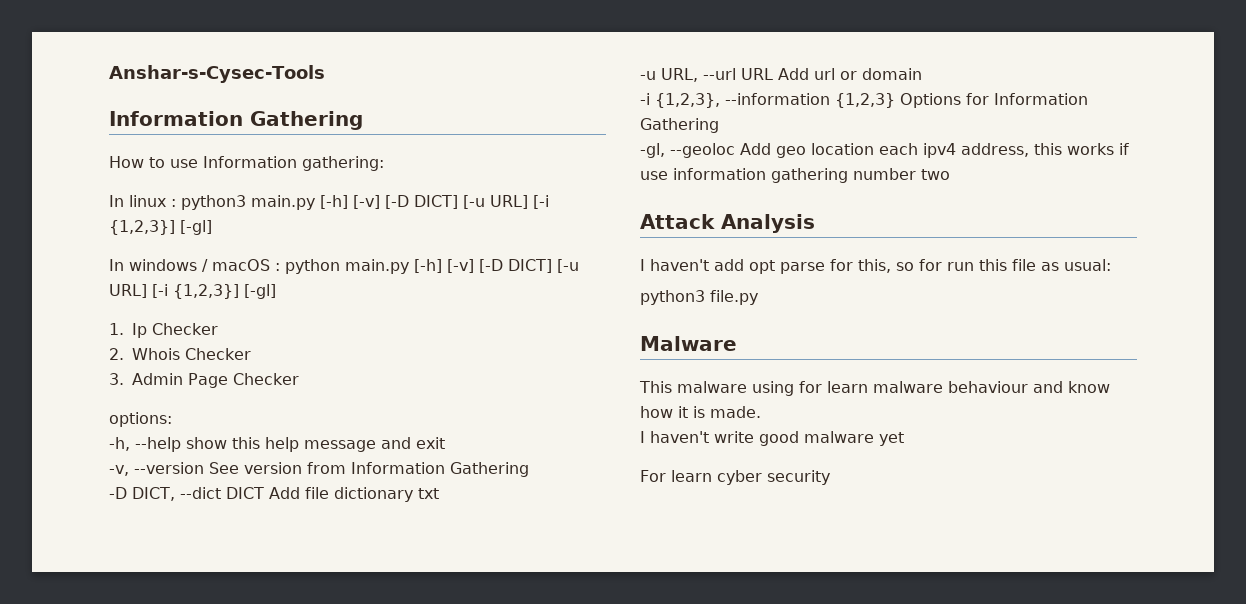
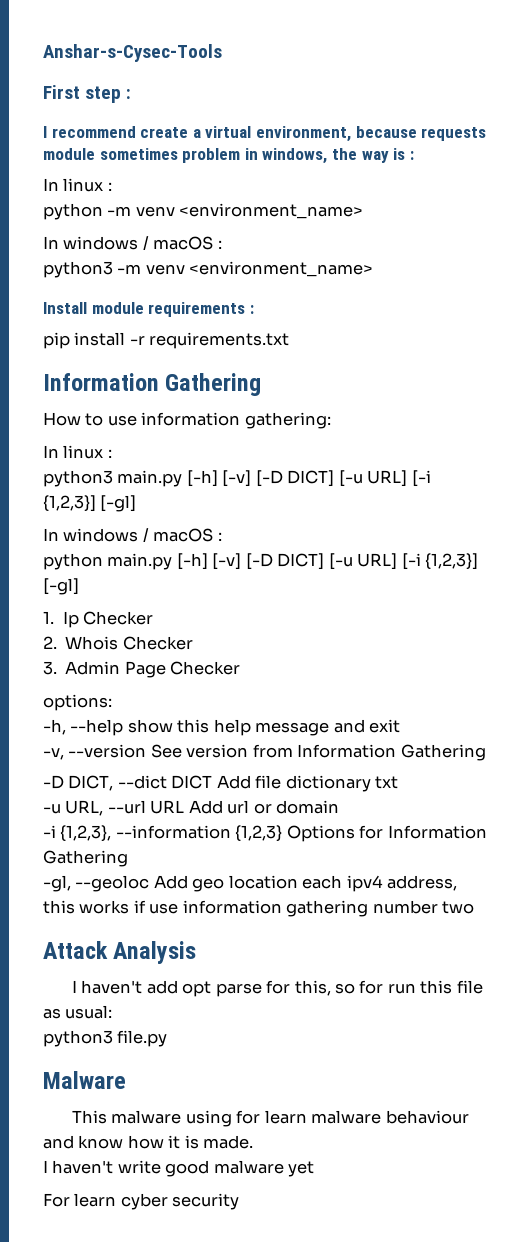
+ First step :
+ I recommend create a virtual environment, because requests module sometimes problem in windows, the way is :
+ In linux :
+ python -m venv <environment_name>
+ In windows / macOS :
+ python3 -m venv <environment_name>
+ Install module requirements :
+ pip install -r requirements.txt
- How to use Information gathering:
- In linux : python3 main.py [-h] [-v] [-D DICT] [-u URL] [-i {1,2,3}] [-gl]
- In windows / macOS : python main.py [-h] [-v] [-D DICT] [-u URL] [-i {1,2,3}] [-gl]
+ How to use information gathering:
+ In linux :
+ python3 main.py [-h] [-v] [-D DICT] [-u URL] [-i {1,2,3}] [-gl]
+ In windows / macOS :
+ python main.py [-h] [-v] [-D DICT] [-u URL] [-i {1,2,3}] [-gl]

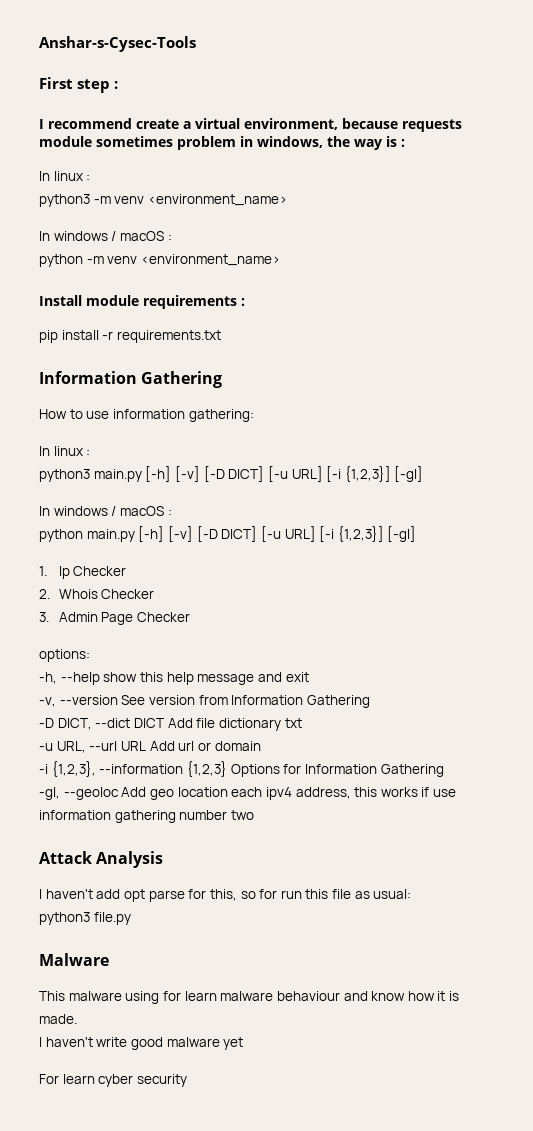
- python -m venv <environment_name>
+ python3 -m venv <environment_name>
- python3 -m venv <environment_name>
+ python -m venv <environment_name>

